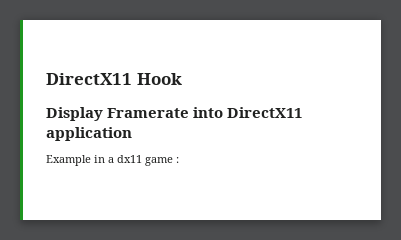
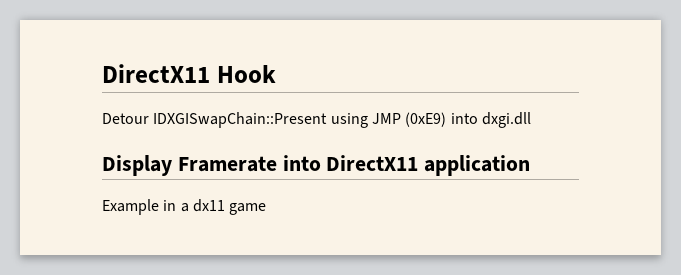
+ Detour IDXGISwapChain::Present using JMP (0xE9) into dxgi.dll
- Example in a dx11 game :
+ Example in a dx11 game

